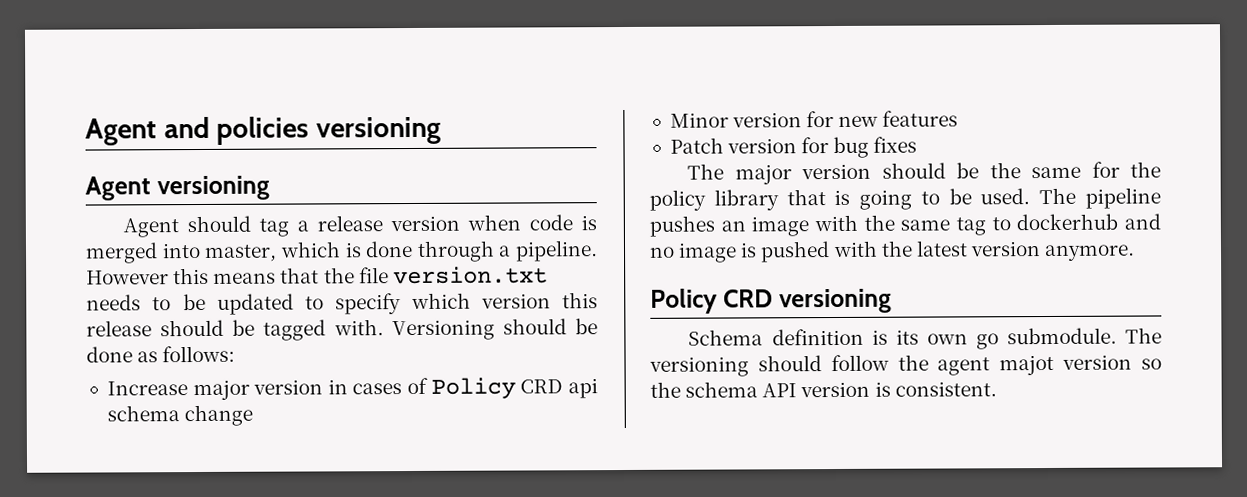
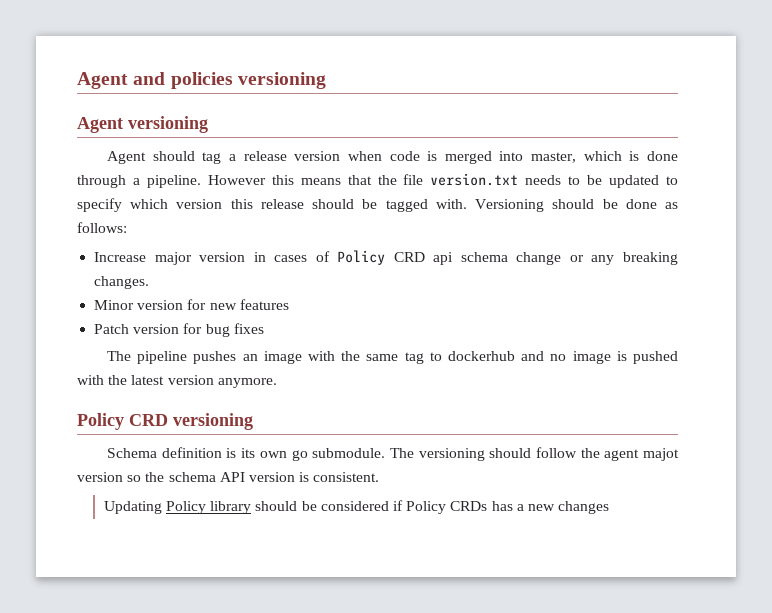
- Increase major version in cases of Policy CRD api schema change
+ Increase major version in cases of Policy CRD api schema change or any breaking changes.
- The major version should be the same for the policy library that is going to be used. The pipeline pushes an image with the same tag to dockerhub and no image is pushed with the latest version anymore.
+ The pipeline pushes an image with the same tag to dockerhub and no image is pushed with the latest version anymore.
+ Updating Policy library should be considered if Policy CRDs has a new changes

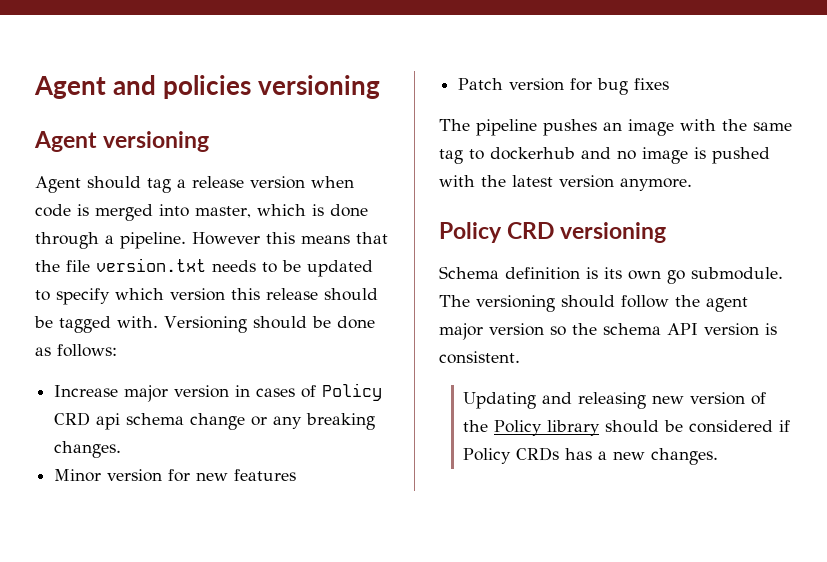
- The versioning should follow the agent majot version so the schema API version is consistent.
+ The versioning should follow the agent major version so the schema API version is consistent.
- Updating Policy library should be considered if Policy CRDs has a new changes
+ Updating and releasing new version of the Policy library should be considered if Policy CRDs has a new changes.

